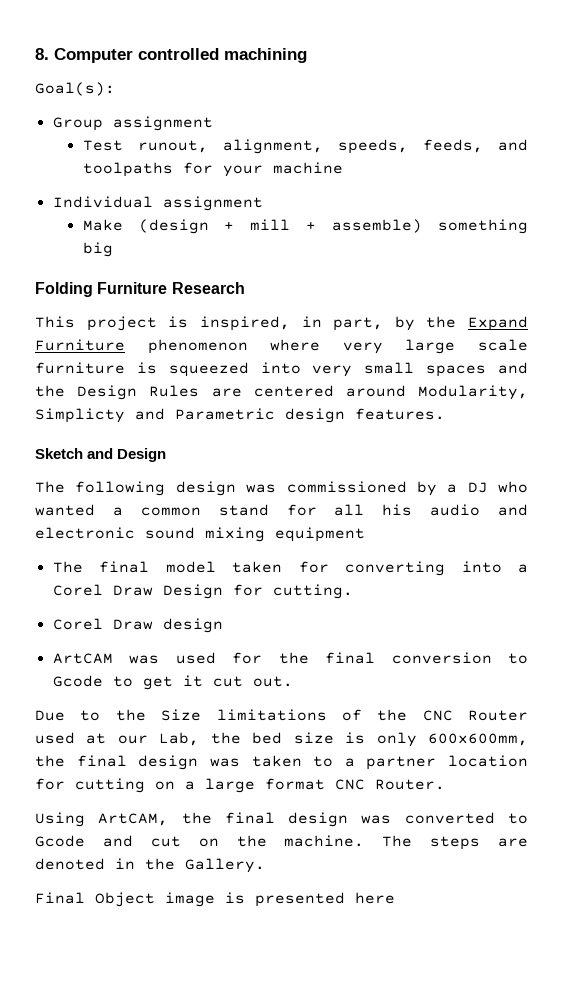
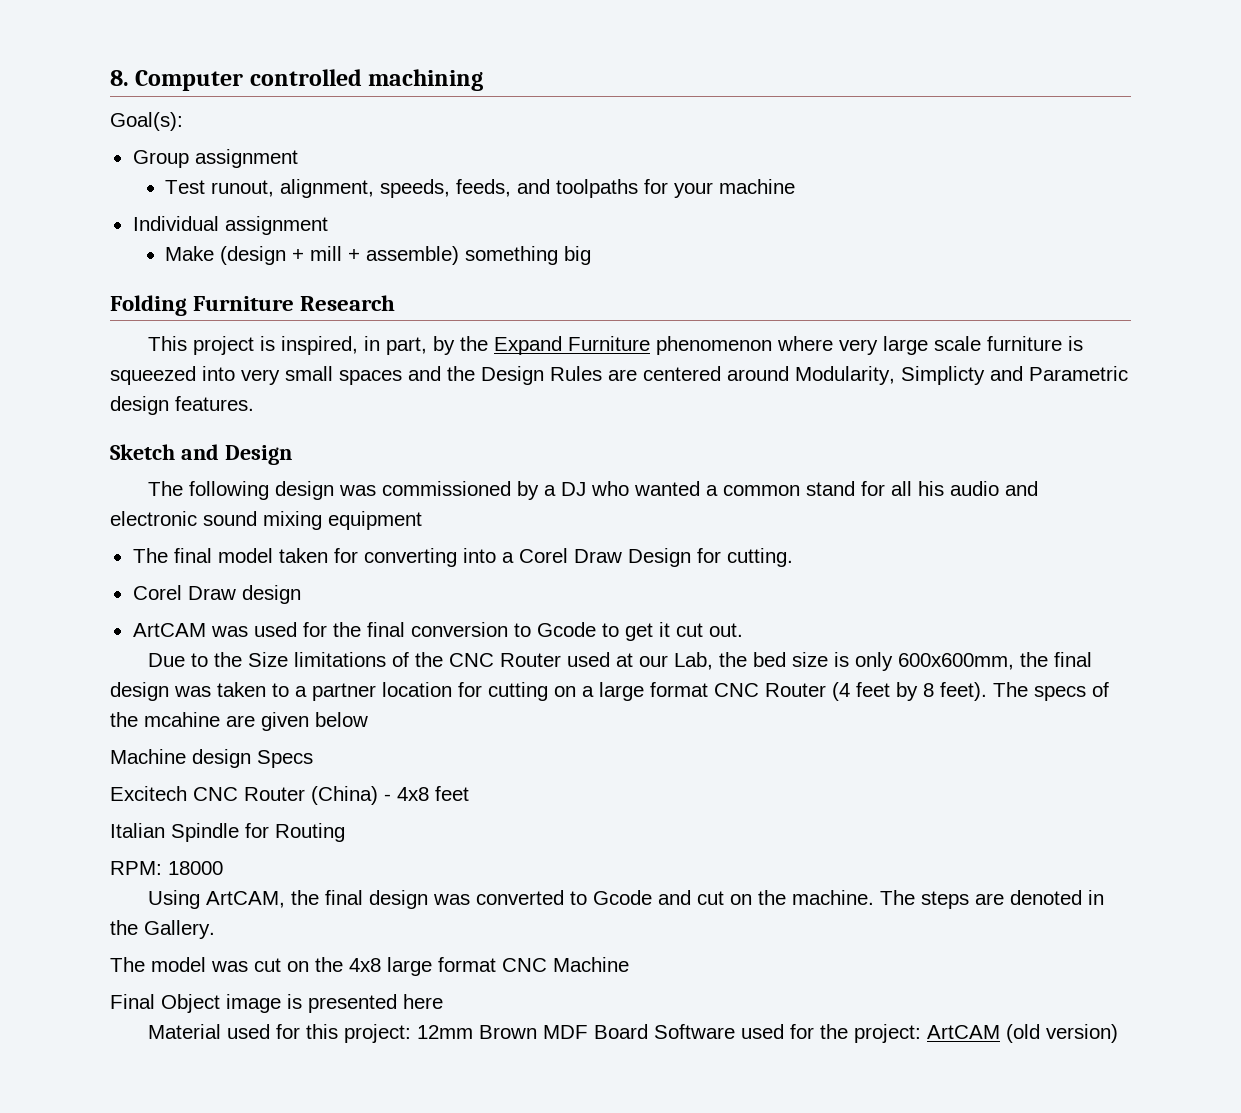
- Due to the Size limitations of the CNC Router used at our Lab, the bed size is only 600x600mm, the final design was taken to a partner location for cutting on a large format CNC Router.
+ Due to the Size limitations of the CNC Router used at our Lab, the bed size is only 600x600mm, the final design was taken to a partner location for cutting on a large format CNC Router (4 feet by 8 feet). The specs of the mcahine are given below
+ Machine design Specs
+ Excitech CNC Router (China) - 4x8 feet
+ Italian Spindle for Routing
+ RPM: 18000
+ The model was cut on the 4x8 large format CNC Machine
+ Material used for this project: 12mm Brown MDF Board Software used for the project: ArtCAM (old version)

